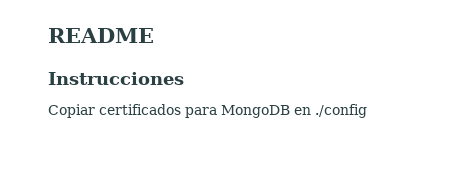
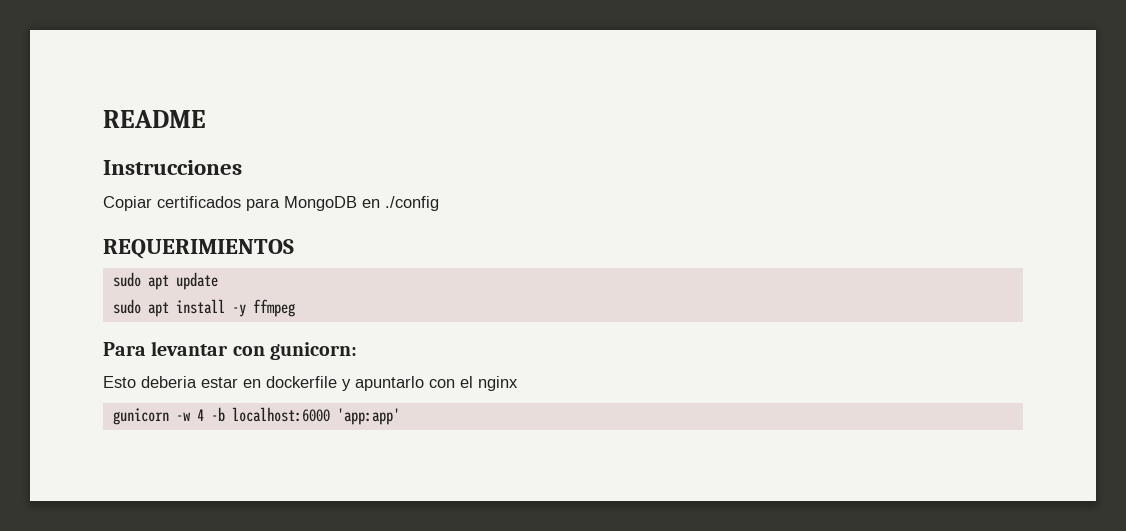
+ REQUERIMIENTOS
+ sudo apt update
+ sudo apt install -y ffmpeg
+ Para levantar con gunicorn:
+ Esto deberia estar en dockerfile y apuntarlo con el nginx
+ gunicorn -w 4 -b localhost:6000 'app:app'

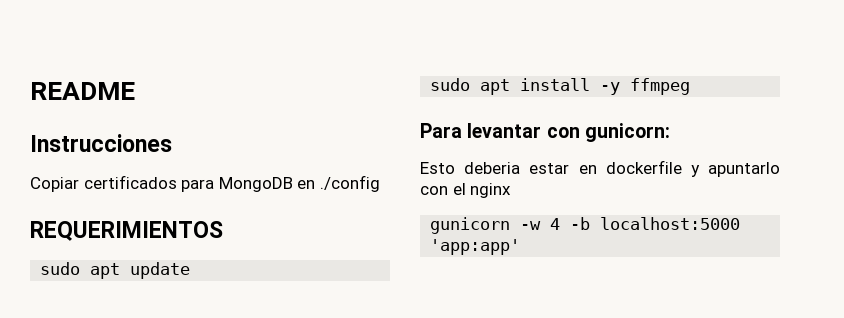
- gunicorn -w 4 -b localhost:6000 'app:app'
+ gunicorn -w 4 -b localhost:5000 'app:app'

